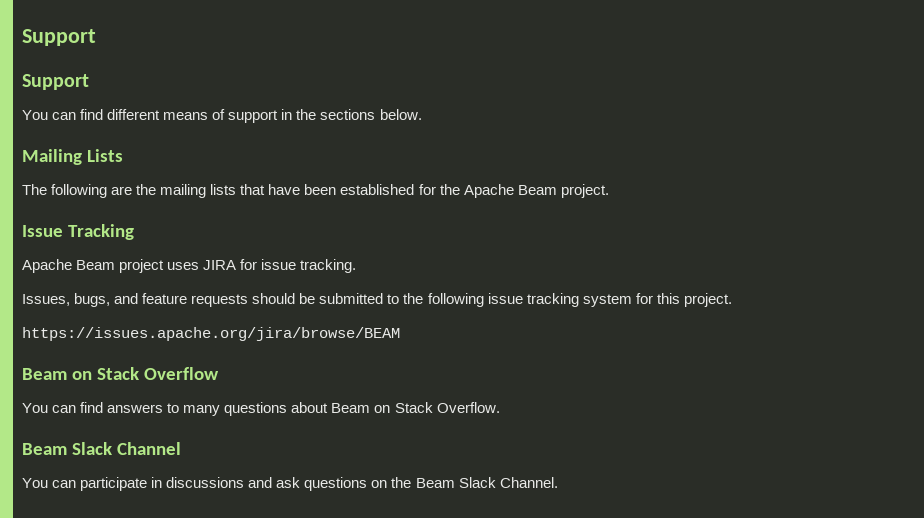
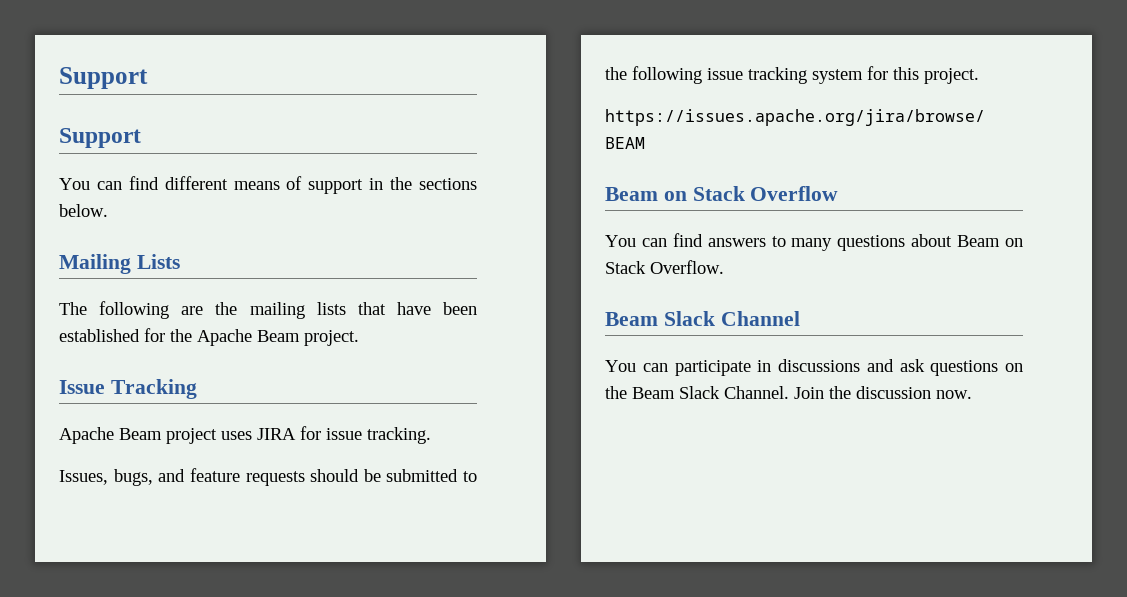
+ Join the discussion now.

